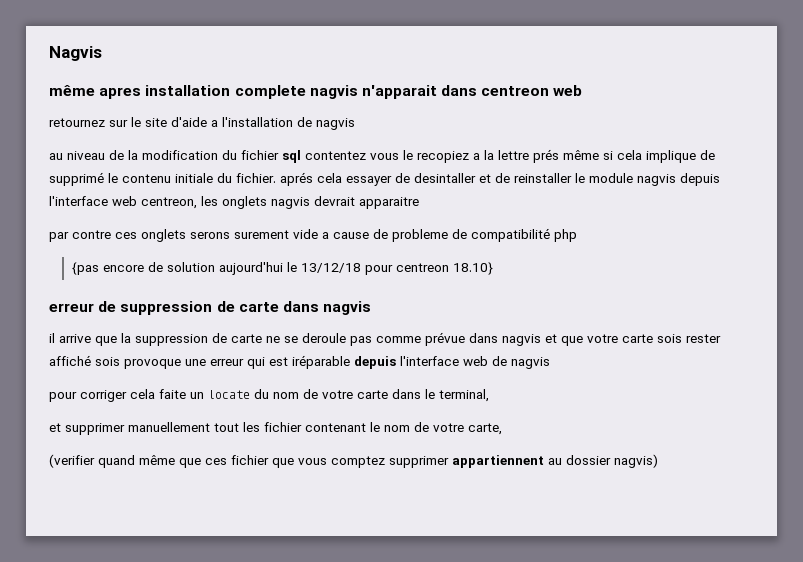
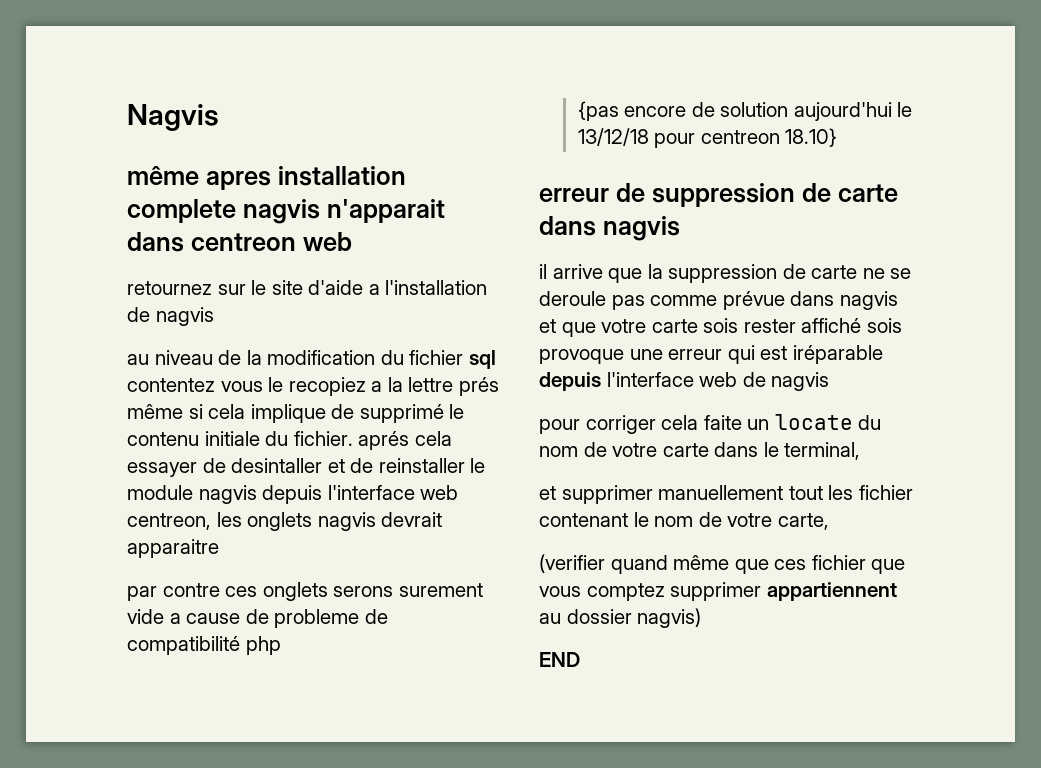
+ END

